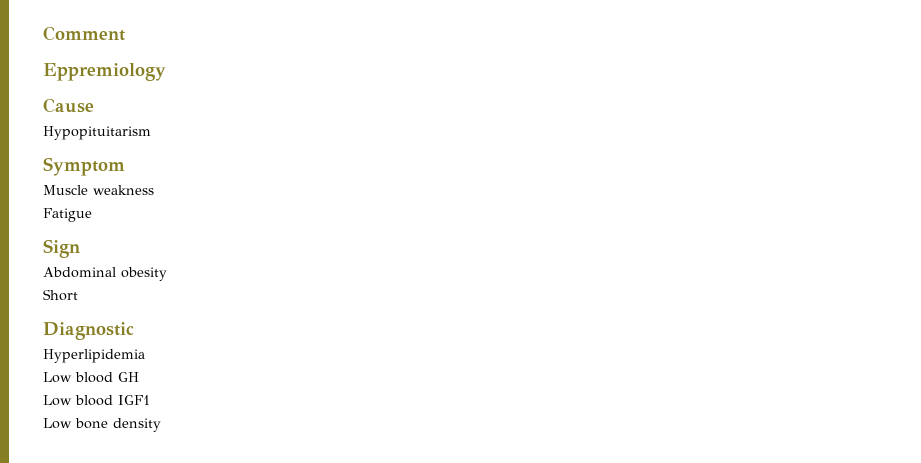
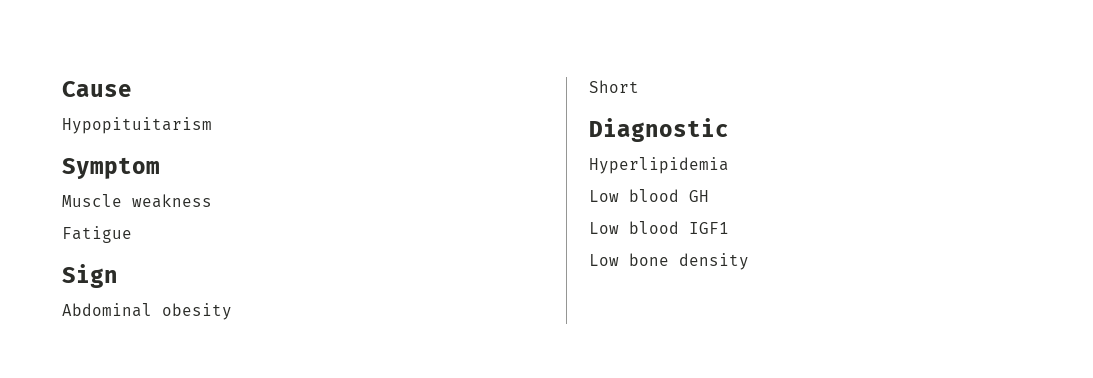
- Comment
- Eppremiology

